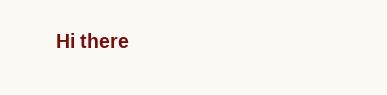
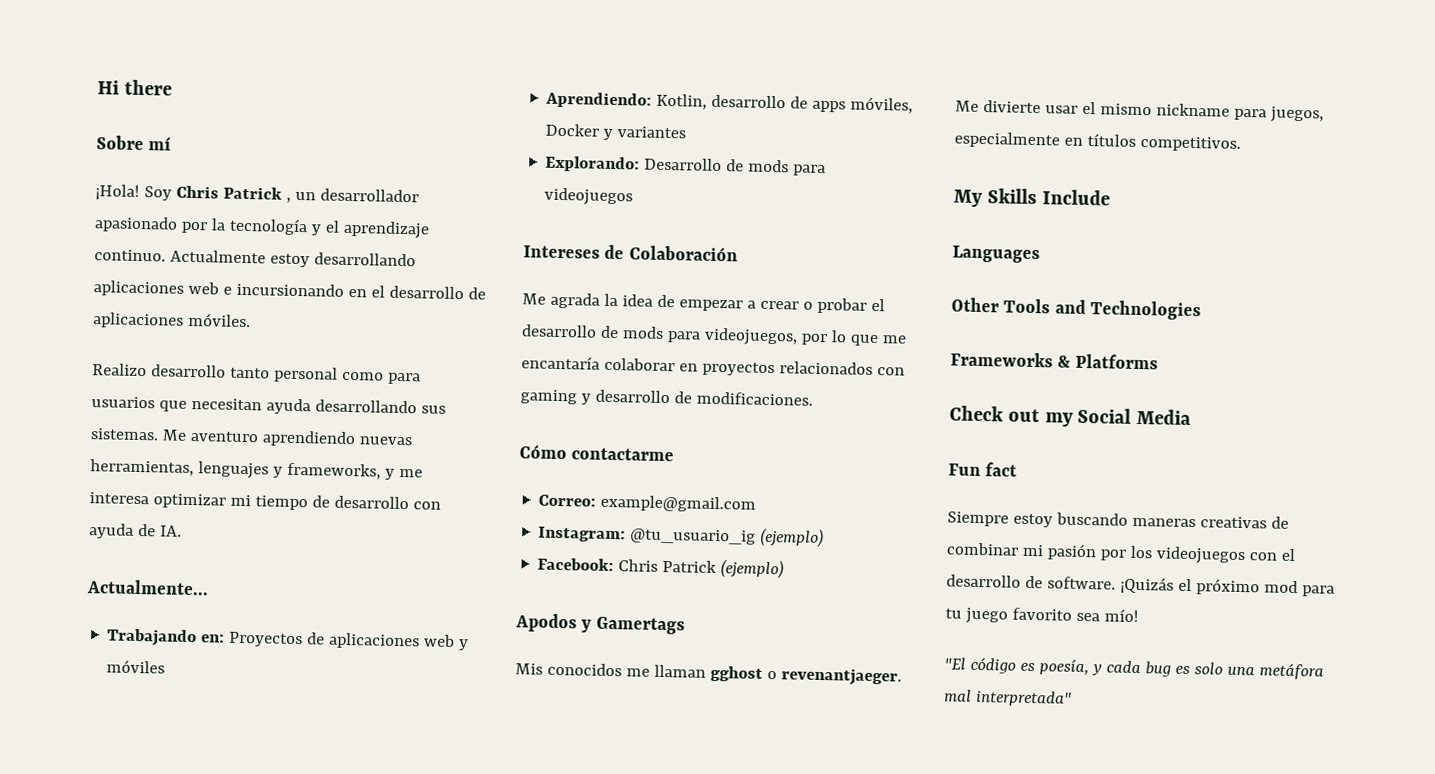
+ Sobre mí
+ ¡Hola! Soy Chris Patrick , un desarrollador apasionado por la tecnología y el aprendizaje continuo. Actualmente estoy desarrollando aplicaciones web e incursionando en el desarrollo de aplicaciones móviles.
+ Realizo desarrollo tanto personal como para usuarios que necesitan ayuda desarrollando sus sistemas. Me aventuro aprendiendo nuevas herramientas, lenguajes y frameworks, y me interesa optimizar mi tiempo de desarrollo con ayuda de IA.
+ Actualmente...
+ Trabajando en: Proyectos de aplicaciones web y móviles
+ Aprendiendo: Kotlin, desarrollo de apps móviles, Docker y variantes
+ Explorando: Desarrollo de mods para videojuegos
+ Intereses de Colaboración
+ Me agrada la idea de empezar a crear o probar el desarrollo de mods para videojuegos, por lo que me encantaría colaborar en proyectos relacionados con gaming y desarrollo de modificaciones.
+ Cómo contactarme
+ Correo: example@gmail.com
+ Instagram: @tu_usuario_ig (ejemplo)
+ Facebook: Chris Patrick (ejemplo)
+ Apodos y Gamertags
+ Mis conocidos me llaman gghost o revenantjaeger. Me divierte usar el mismo nickname para juegos, especialmente en títulos competitivos.
+ My Skills Include
+ Languages
+ Other Tools and Technologies
+ Frameworks & Platforms
+ Check out my Social Media
+ Fun fact
+ Siempre estoy buscando maneras creativas de combinar mi pasión por los videojuegos con el desarrollo de software. ¡Quizás el próximo mod para tu juego favorito sea mío!
+ "El código es poesía, y cada bug es solo una metáfora mal interpretada"

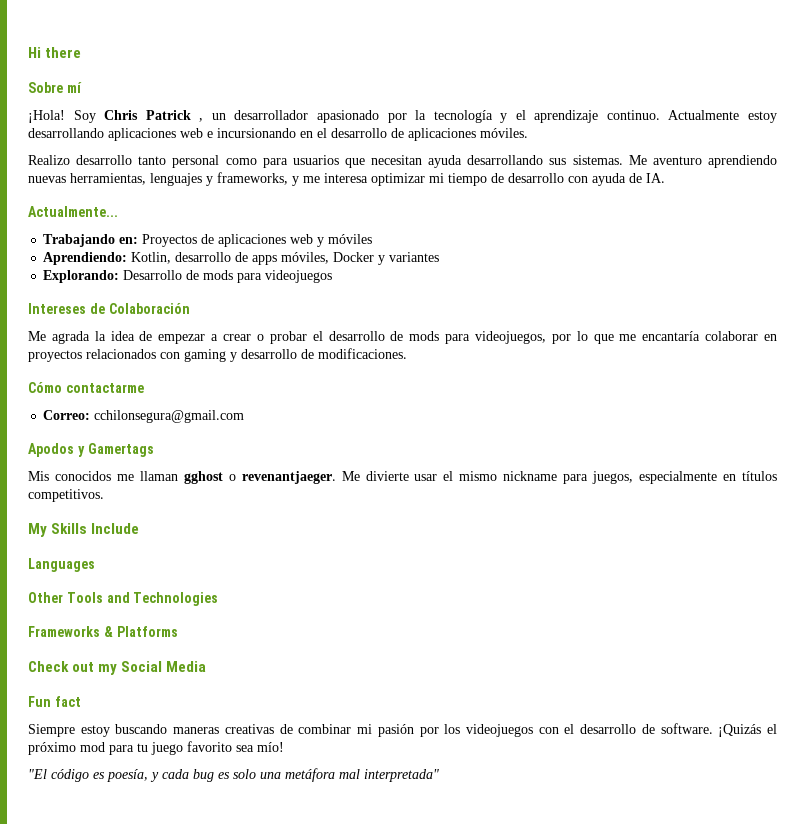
- Correo: example@gmail.com
- Instagram: @tu_usuario_ig (ejemplo)
- Facebook: Chris Patrick (ejemplo)
+ Correo: cchilonsegura@gmail.com

